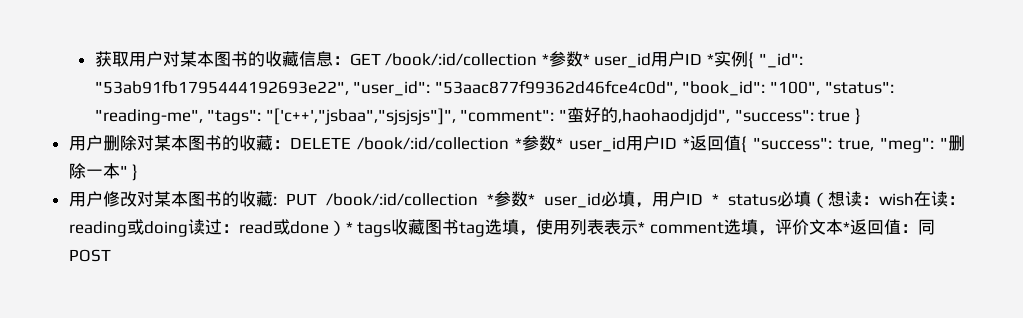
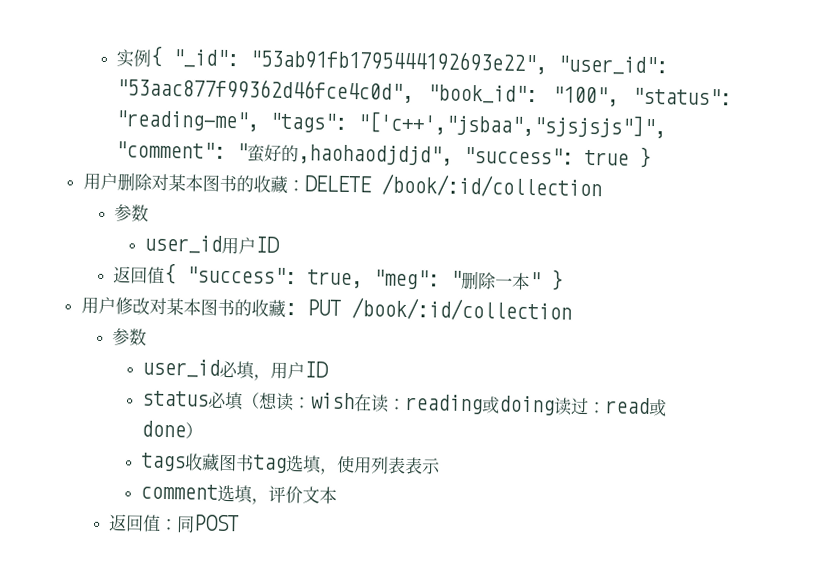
- 获取用户对某本图书的收藏信息：GET /book/:id/collection *参数* user_id用户ID *实例{ "_id": "53ab91fb1795444192693e22", "user_id": "53aac877f99362d46fce4c0d", "book_id": "100", "status": "reading-me", "tags": "['c++',"jsbaa","sjsjsjs"]", "comment": "蛮好的,haohaodjdjd", "success": true }
+ 实例{ "_id": "53ab91fb1795444192693e22", "user_id": "53aac877f99362d46fce4c0d", "book_id": "100", "status": "reading-me", "tags": "['c++',"jsbaa","sjsjsjs"]", "comment": "蛮好的,haohaodjdjd", "success": true }
- 用户删除对某本图书的收藏：DELETE /book/:id/collection *参数* user_id用户ID *返回值{ "success": true, "meg": "删除一本" }
+ 用户删除对某本图书的收藏：DELETE /book/:id/collection
+ 参数
+ user_id用户ID
+ 返回值{ "success": true, "meg": "删除一本" }
- 用户修改对某本图书的收藏: PUT /book/:id/collection *参数* user_id必填，用户ID * status必填（想读：wish在读：reading或doing读过：read或done）* tags收藏图书tag选填，使用列表表示* comment选填，评价文本*返回值：同POST
+ 用户修改对某本图书的收藏: PUT /book/:id/collection
+ 参数
+ user_id必填，用户ID
+ status必填（想读：wish在读：reading或doing读过：read或done）
+ tags收藏图书tag选填，使用列表表示
+ comment选填，评价文本
+ 返回值：同POST

